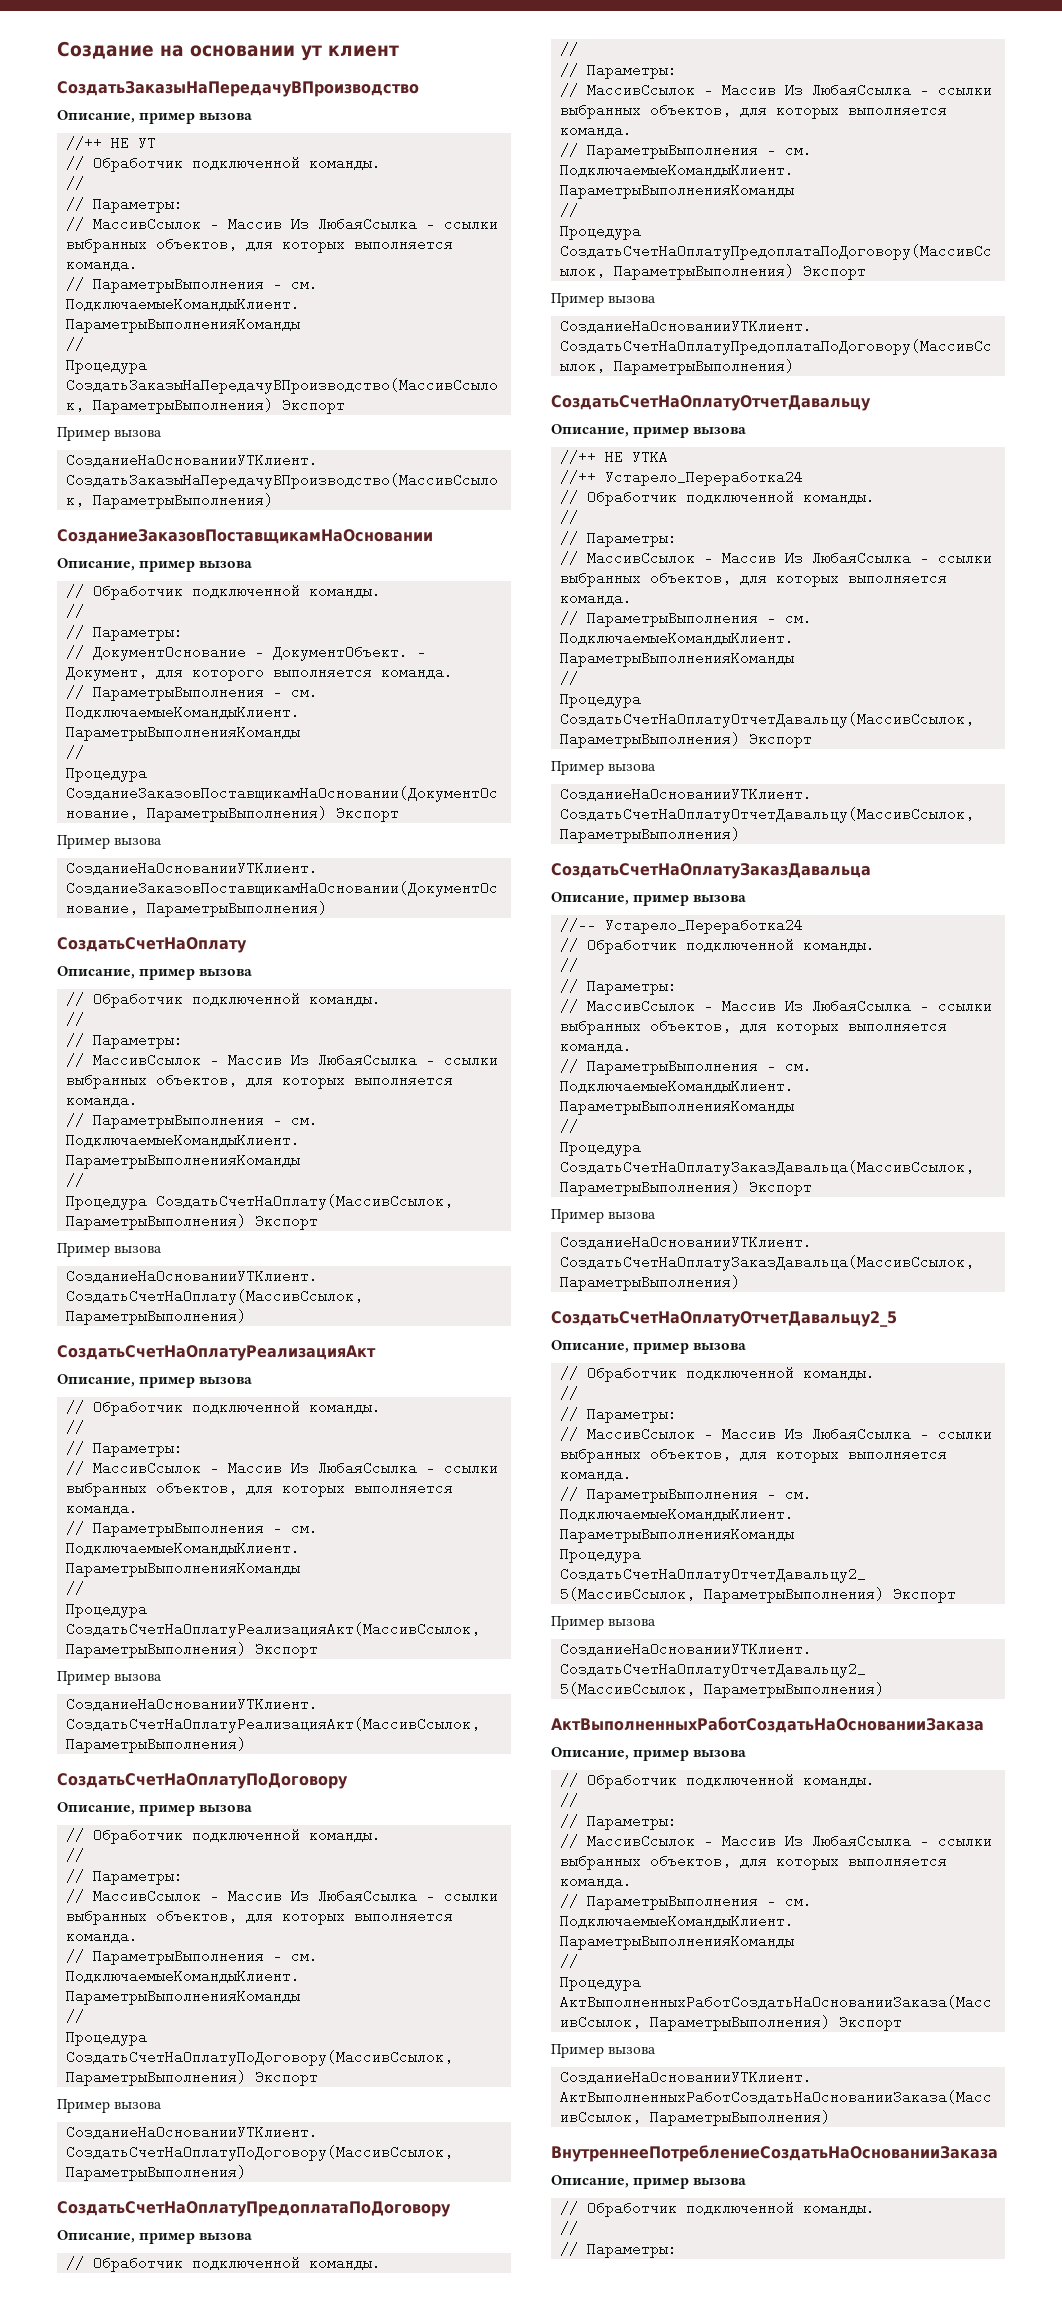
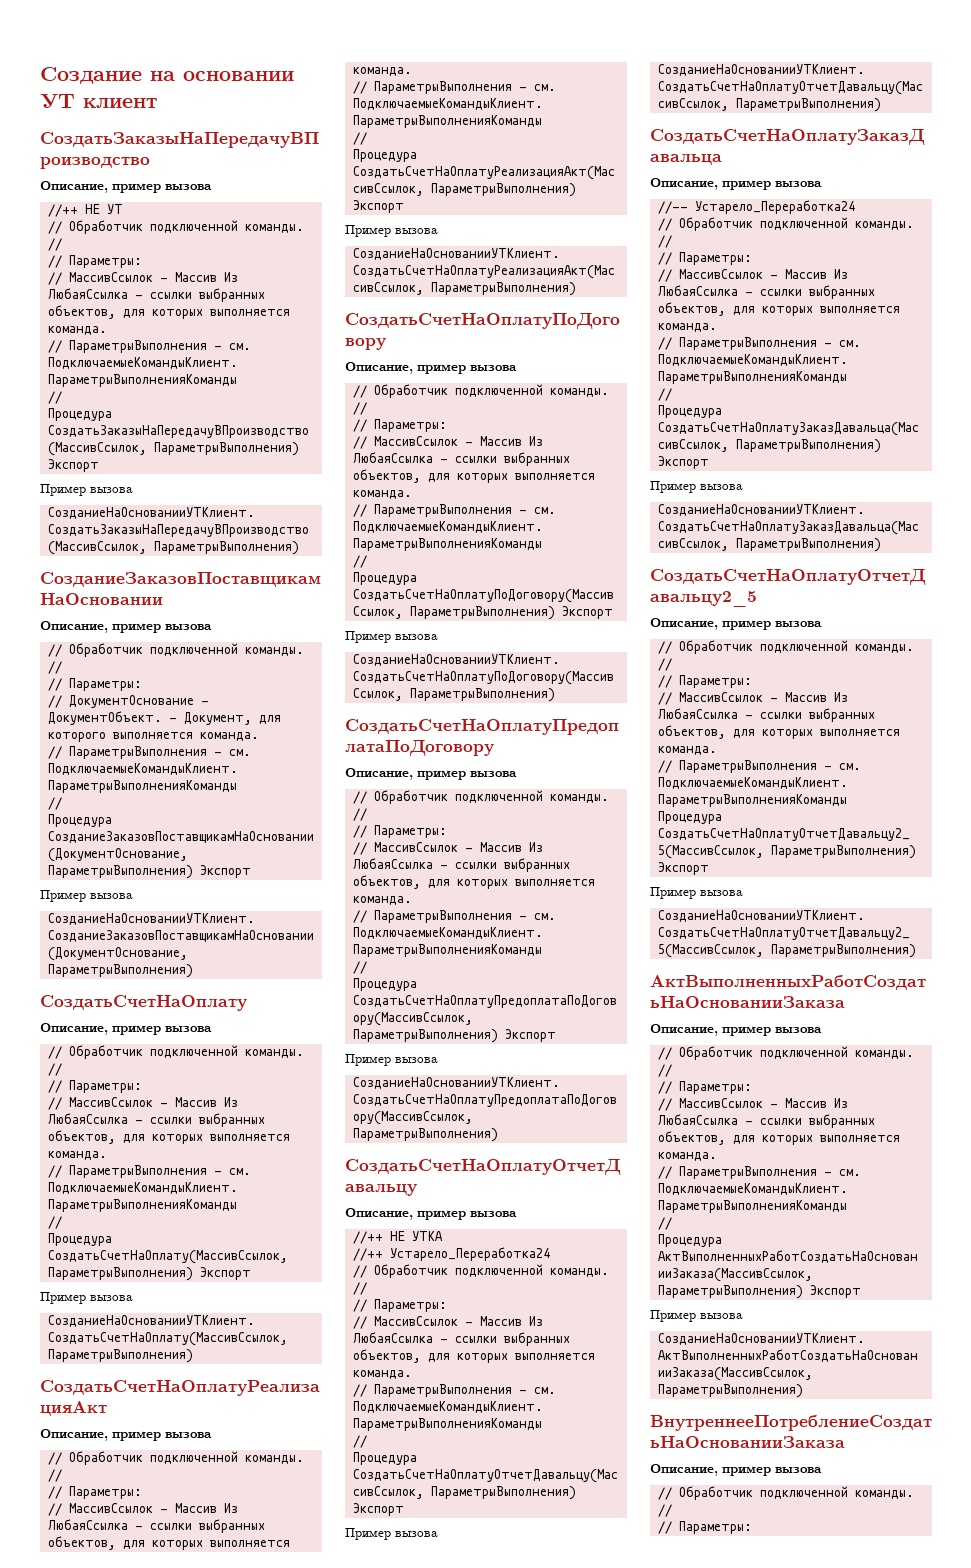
- Создание на основании ут клиент
+ Создание на основании УТ клиент

